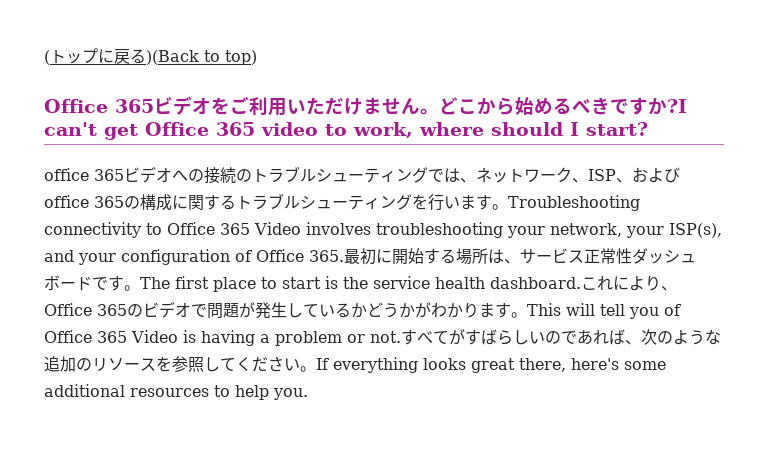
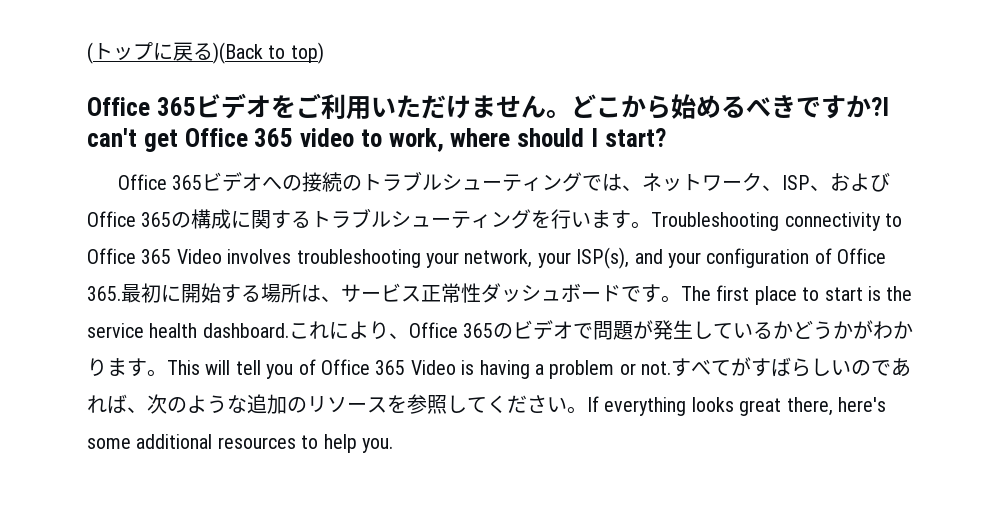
- office 365ビデオへの接続のトラブルシューティングでは、ネットワーク、ISP、およびoffice 365の構成に関するトラブルシューティングを行います。
+ Office 365ビデオへの接続のトラブルシューティングでは、ネットワーク、ISP、およびOffice 365の構成に関するトラブルシューティングを行います。

